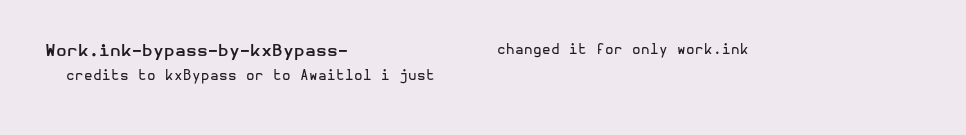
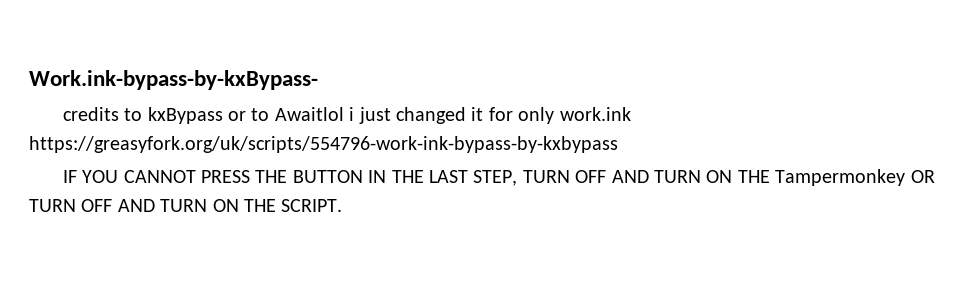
- credits to kxBypass or to Awaitlol i just changed it for only work.ink
+ credits to kxBypass or to Awaitlol i just changed it for only work.ink https://greasyfork.org/uk/scripts/554796-work-ink-bypass-by-kxbypass
+ IF YOU CANNOT PRESS THE BUTTON IN THE LAST STEP, TURN OFF AND TURN ON THE Tampermonkey OR TURN OFF AND TURN ON THE SCRIPT.

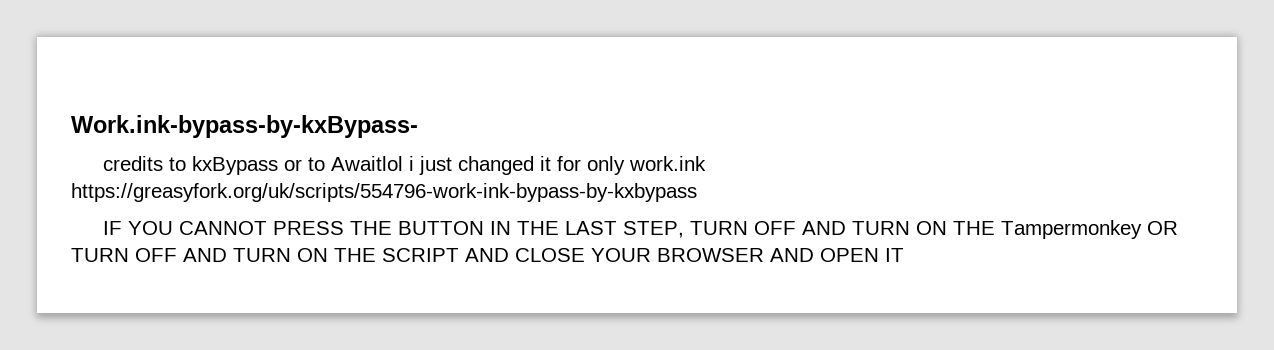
- IF YOU CANNOT PRESS THE BUTTON IN THE LAST STEP, TURN OFF AND TURN ON THE Tampermonkey OR TURN OFF AND TURN ON THE SCRIPT.
+ IF YOU CANNOT PRESS THE BUTTON IN THE LAST STEP, TURN OFF AND TURN ON THE Tampermonkey OR TURN OFF AND TURN ON THE SCRIPT AND CLOSE YOUR BROWSER AND OPEN IT

